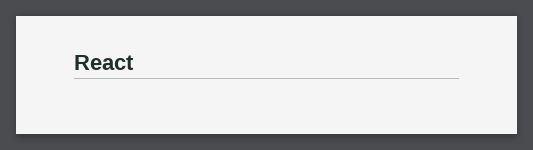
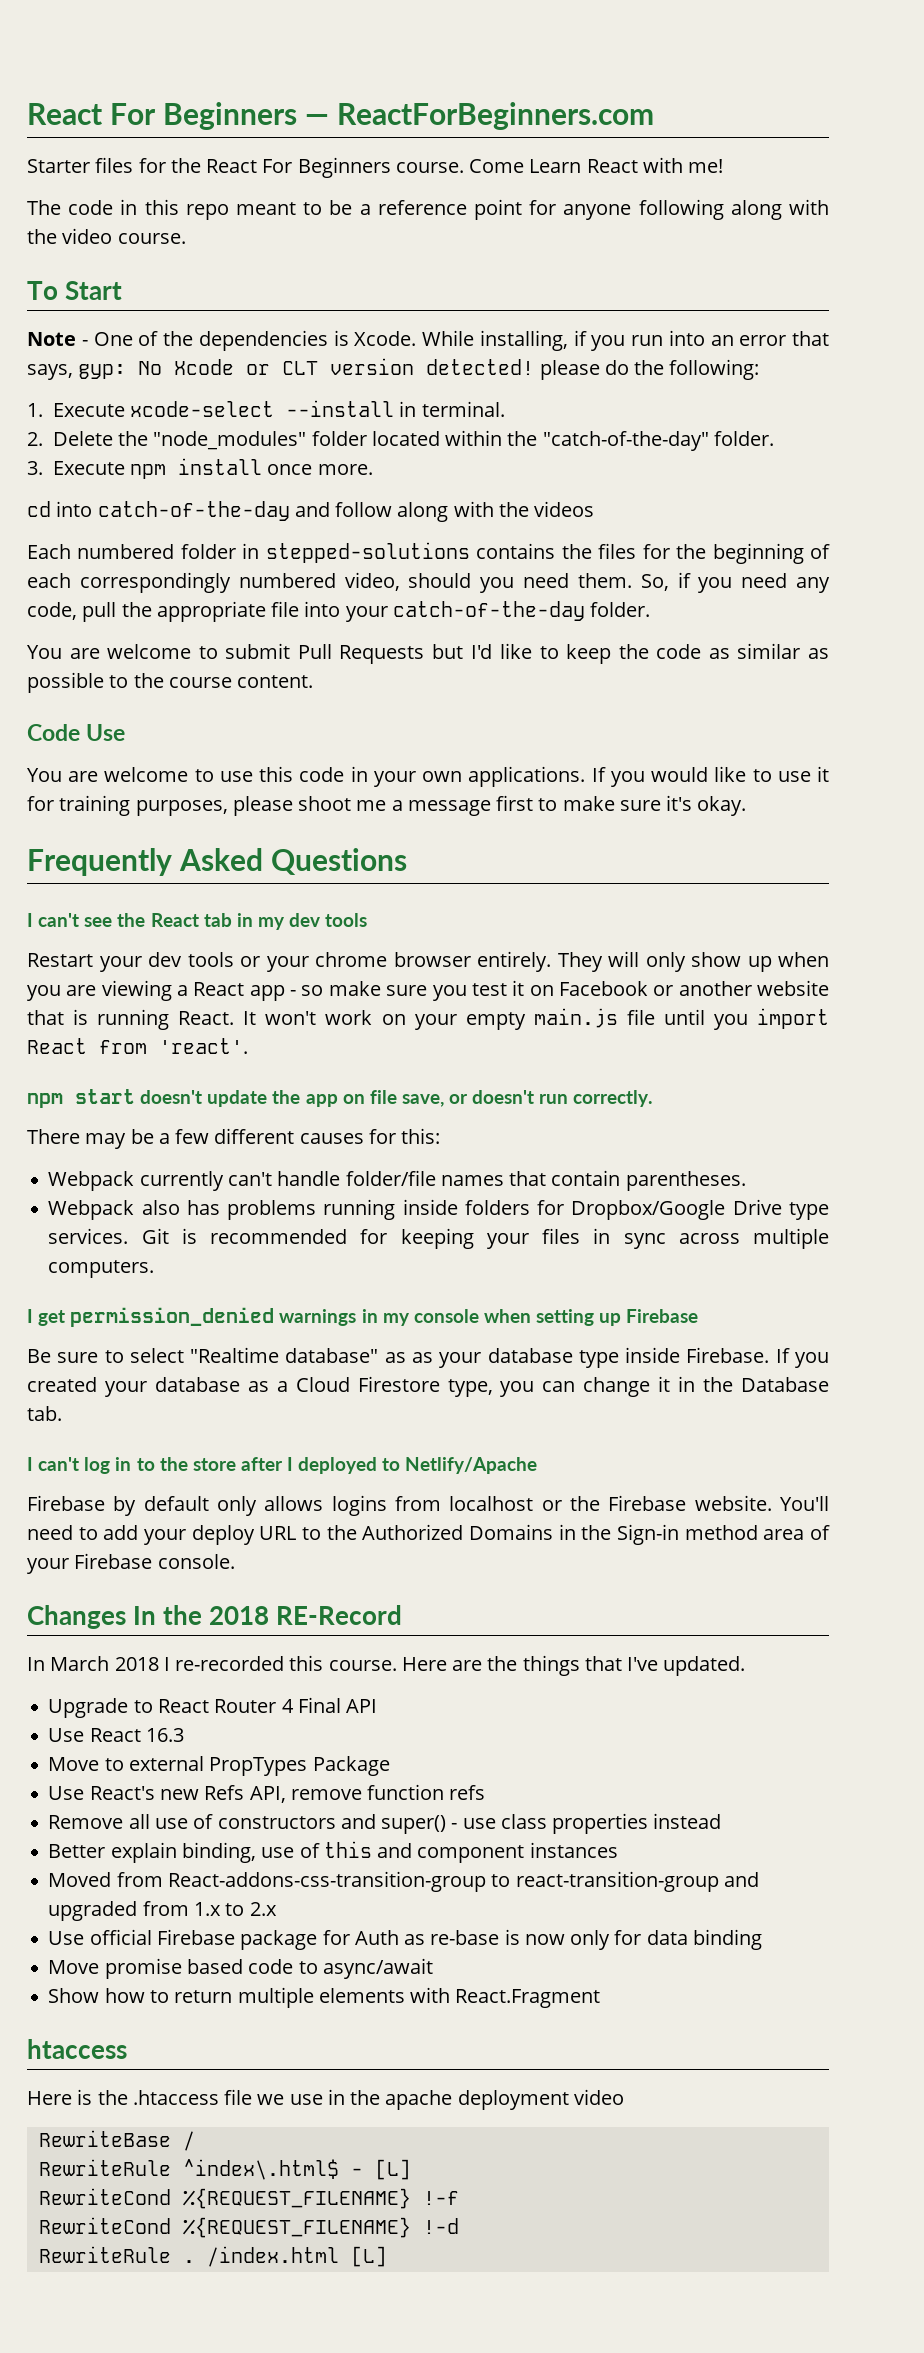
- React
+ React For Beginners — ReactForBeginners.com
+ Starter files for the React For Beginners course. Come Learn React with me!
+ The code in this repo meant to be a reference point for anyone following along with the video course.
+ To Start
+ Note - One of the dependencies is Xcode. While installing, if you run into an error that says, gyp: No Xcode or CLT version detected! please do the following:
+ 1. Execute xcode-select --install in terminal.
+ 2. Delete the "node_modules" folder located within the "catch-of-the-day" folder.
+ 3. Execute npm install once more.
+ cd into catch-of-the-day and follow along with the videos
+ Each numbered folder in stepped-solutions contains the files for the beginning of each correspondingly numbered video, should you need them. So, if you need any code, pull the appropriate file into your catch-of-the-day folder.
+ You are welcome to submit Pull Requests but I'd like to keep the code as similar as possible to the course content.
+ Code Use
+ You are welcome to use this code in your own applications. If you would like to use it for training purposes, please shoot me a message first to make sure it's okay.
+ Frequently Asked Questions
+ I can't see the React tab in my dev tools
+ Restart your dev tools or your chrome browser entirely. They will only show up when you are viewing a React app - so make sure you test it on Facebook or another website that is running React. It won't work on your empty main.js file until you import React from 'react'.
+ npm start doesn't update the app on file save, or doesn't run correctly.
+ There may be a few different causes for this:
+ Webpack currently can't handle folder/file names that contain parentheses.
+ Webpack also has problems running inside folders for Dropbox/Google Drive type services. Git is recommended for keeping your files in sync across multiple computers.
+ I get permission_denied warnings in my console when setting up Firebase
+ Be sure to select "Realtime database" as as your database type inside Firebase. If you created your database as a Cloud Firestore type, you can change it in the Database tab.
+ I can't log in to the store after I deployed to Netlify/Apache
+ Firebase by default only allows logins from localhost or the Firebase website. You'll need to add your deploy URL to the Authorized Domains in the Sign-in method area of your Firebase console.
+ Changes In the 2018 RE-Record
+ In March 2018 I re-recorded this course. Here are the things that I've updated.
+ Upgrade to React Router 4 Final API
+ Use React 16.3
+ Move to external PropTypes Package
+ Use React's new Refs API, remove function refs
+ Remove all use of constructors and super() - use class properties instead
+ Better explain binding, use of this and component instances
+ Moved from React-addons-css-transition-group to react-transition-group and upgraded from 1.x to 2.x
+ Use official Firebase package for Auth as re-base is now only for data binding
+ Move promise based code to async/await
+ Show how to return multiple elements with React.Fragment
+ htaccess
+ Here is the .htaccess file we use in the apache deployment video
+ RewriteBase /
+ RewriteRule ^index\.html$ - [L]
+ RewriteCond %{REQUEST_FILENAME} !-f
+ RewriteCond %{REQUEST_FILENAME} !-d
+ RewriteRule . /index.html [L]

